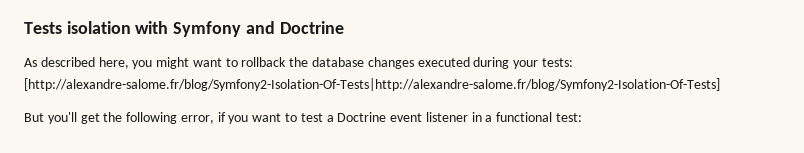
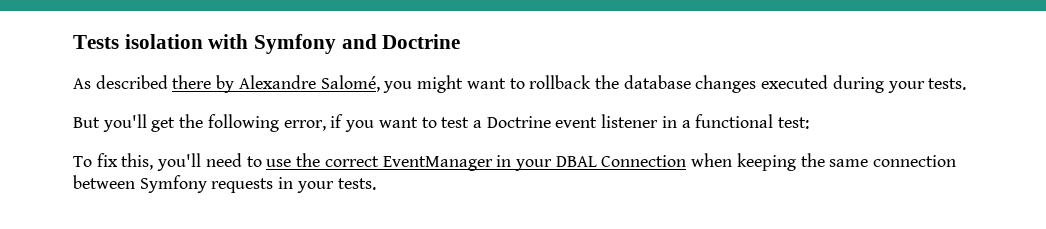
- As described here, you might want to rollback the database changes executed during your tests: [http://alexandre-salome.fr/blog/Symfony2-Isolation-Of-Tests|http://alexandre-salome.fr/blog/Symfony2-Isolation-Of-Tests]
+ As described there by Alexandre Salomé, you might want to rollback the database changes executed during your tests.
+ To fix this, you'll need to use the correct EventManager in your DBAL Connection when keeping the same connection between Symfony requests in your tests.

